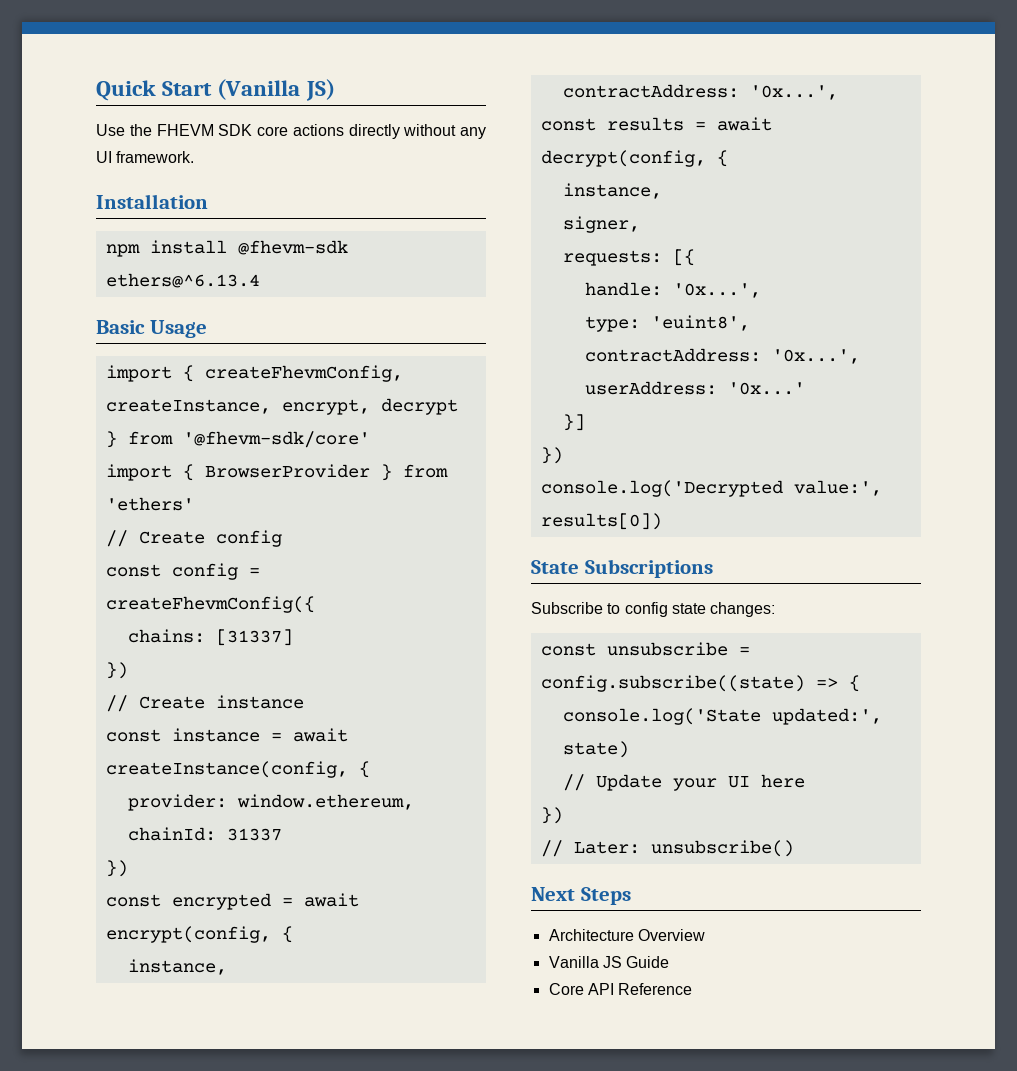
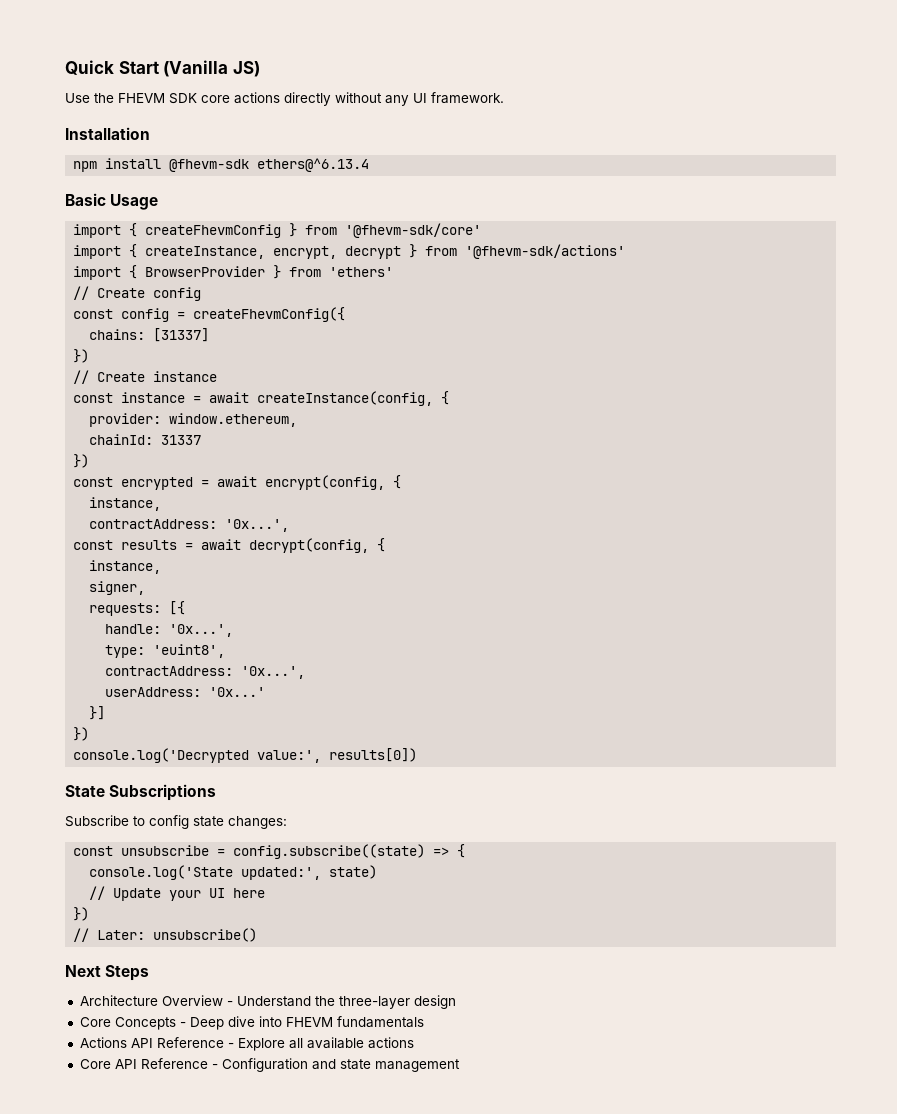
- import { createFhevmConfig, createInstance, encrypt, decrypt } from '@fhevm-sdk/core'
+ import { createFhevmConfig } from '@fhevm-sdk/core'
+ import { createInstance, encrypt, decrypt } from '@fhevm-sdk/actions'
- Architecture Overview
- Vanilla JS Guide
- Core API Reference
+ Architecture Overview - Understand the three-layer design
+ Core Concepts - Deep dive into FHEVM fundamentals
+ Actions API Reference - Explore all available actions
+ Core API Reference - Configuration and state management

